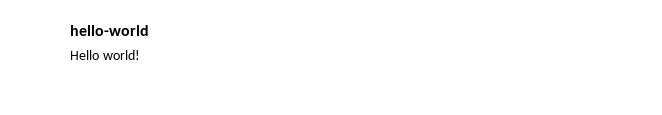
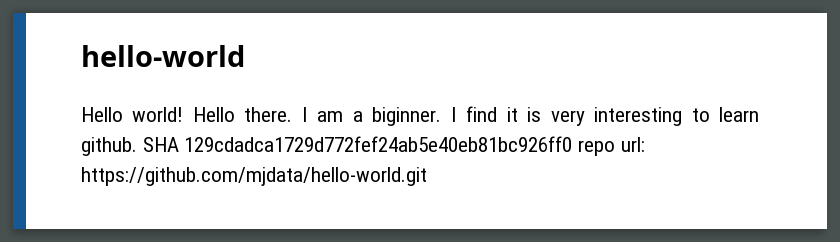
+ Hello there. I am a biginner. I find it is very interesting to learn github. SHA 129cdadca1729d772fef24ab5e40eb81bc926ff0 repo url: https://github.com/mjdata/hello-world.git

